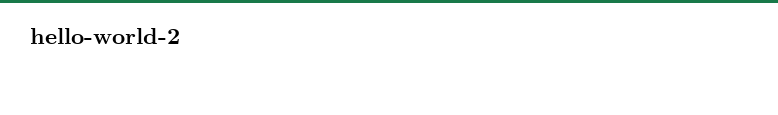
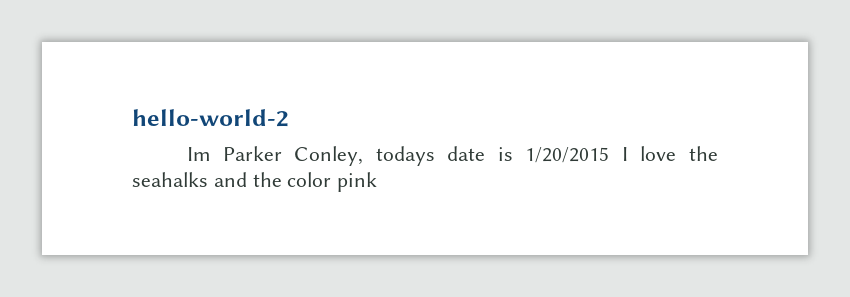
+ Im Parker Conley, todays date is 1/20/2015 I love the seahalks and the color pink

